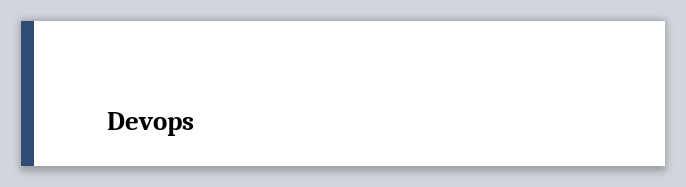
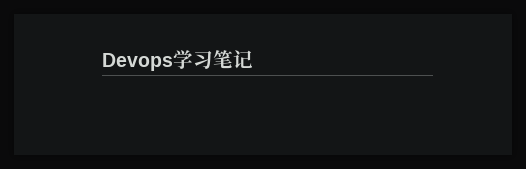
- Devops
+ Devops学习笔记

